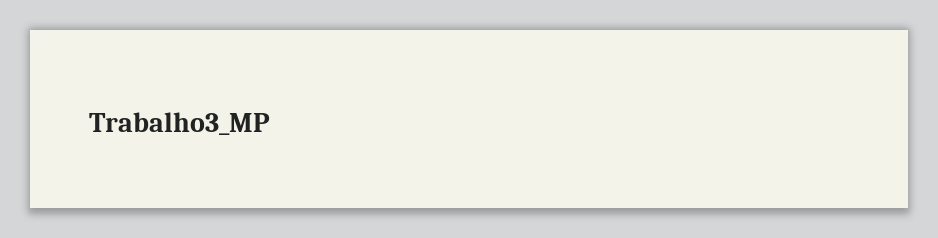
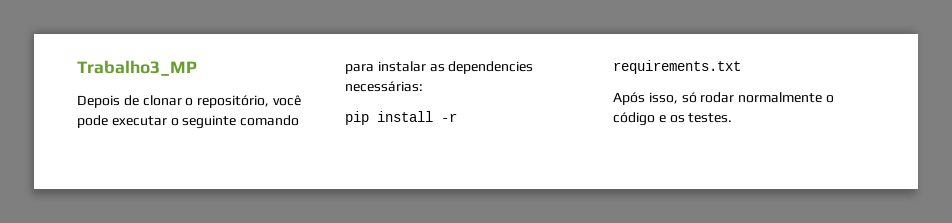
+ Depois de clonar o repositório, você pode executar o seguinte comando para instalar as dependencies necessárias:
+ pip install -r requirements.txt
+ Após isso, só rodar normalmente o código e os testes.

